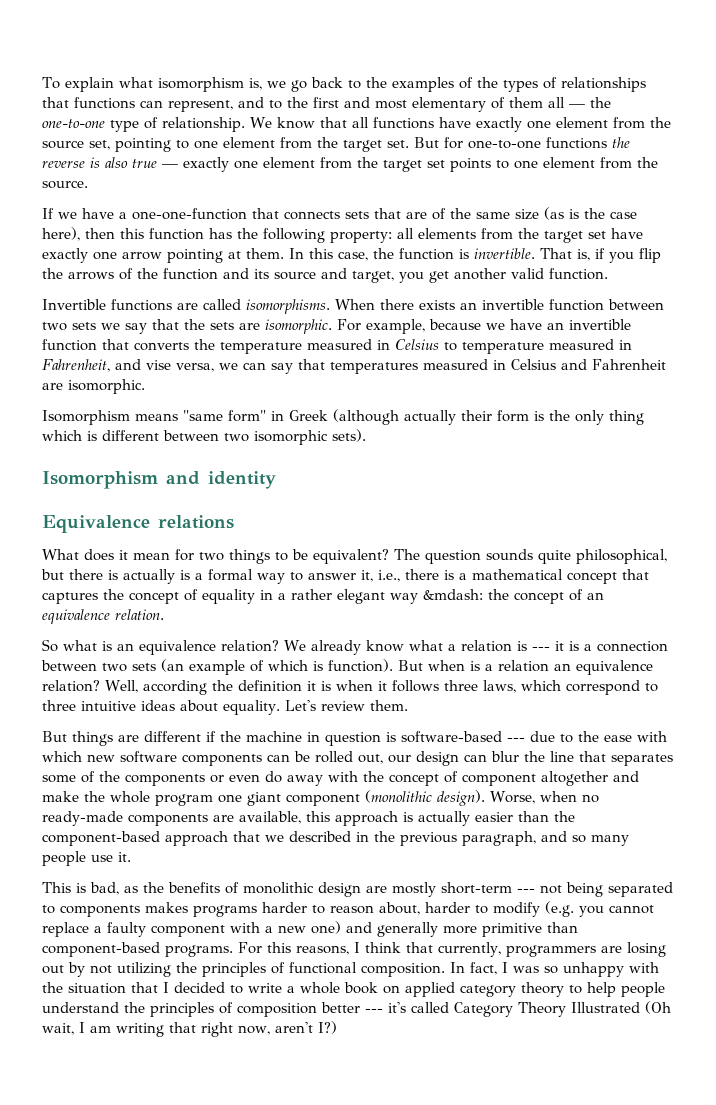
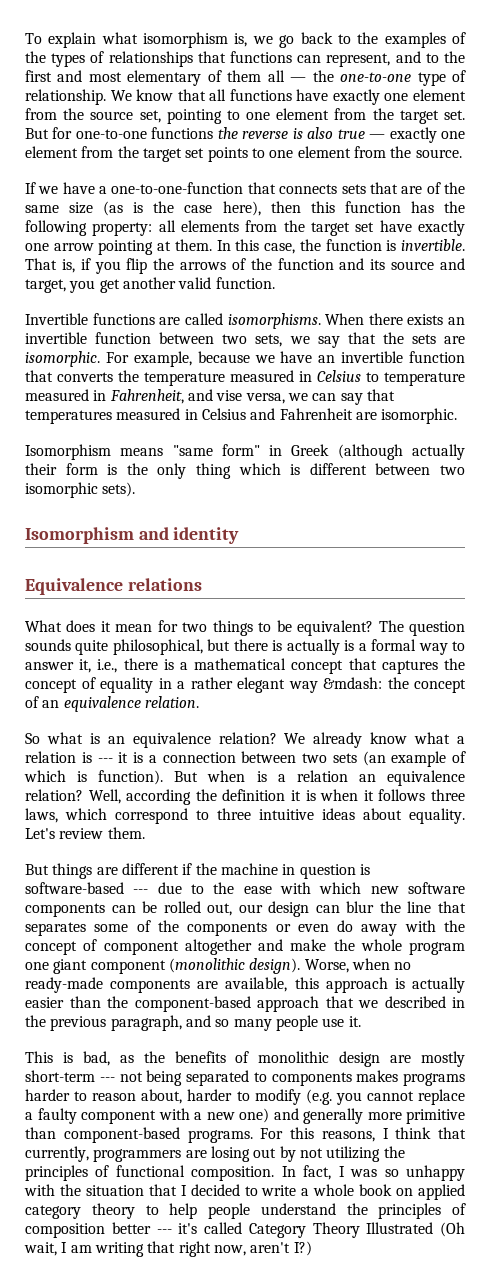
- If we have a one-one-function that connects sets that are of the same size (as is the case here), then this function has the following property: all elements from the target set have exactly one arrow pointing at them.
+ If we have a one-to-one-function that connects sets that are of the same size (as is the case here), then this function has the following property: all elements from the target set have exactly one arrow pointing at them.
- When there exists an invertible function between two sets we say that the sets are isomorphic.
+ When there exists an invertible function between two sets, we say that the sets are isomorphic.

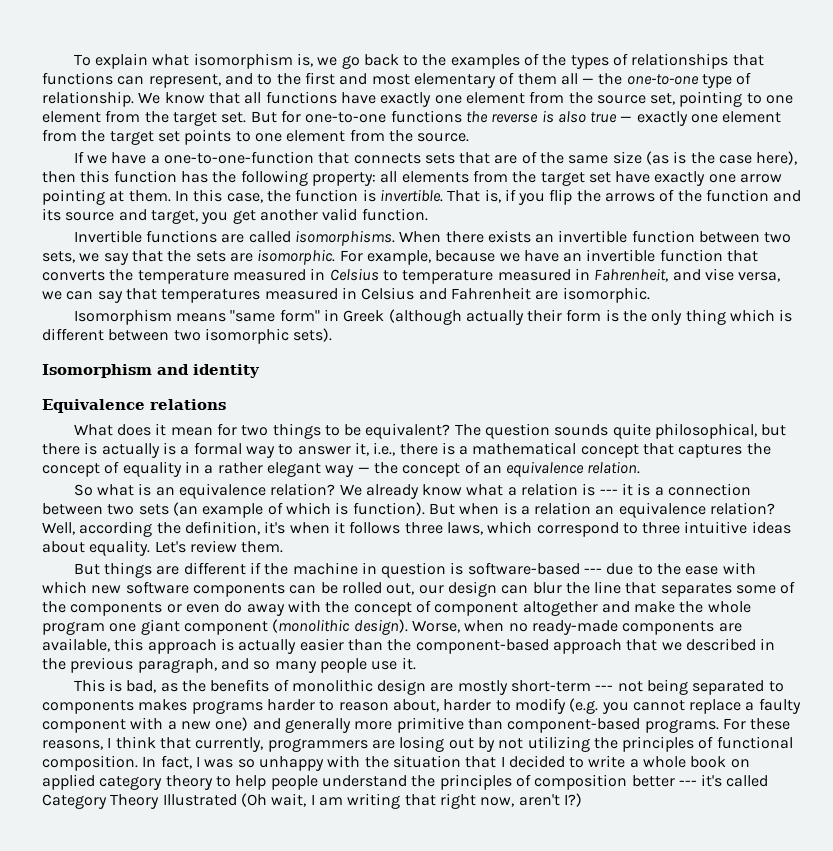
- The question sounds quite philosophical, but there is actually is a formal way to answer it, i.e., there is a mathematical concept that captures the concept of equality in a rather elegant way &mdash: the concept of an equivalence relation.
+ The question sounds quite philosophical, but there is actually is a formal way to answer it, i.e., there is a mathematical concept that captures the concept of equality in a rather elegant way — the concept of an equivalence relation.
- Well, according the definition it is when it follows three laws, which correspond to three intuitive ideas about equality.
+ Well, according the definition, it's when it follows three laws, which correspond to three intuitive ideas about equality.
- For this reasons, I think that currently, programmers are losing out by not utilizing the principles of functional composition.
+ For these reasons, I think that currently, programmers are losing out by not utilizing the principles of functional composition.

